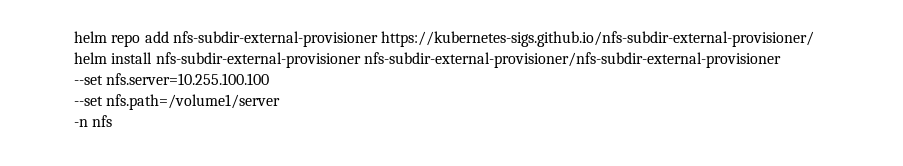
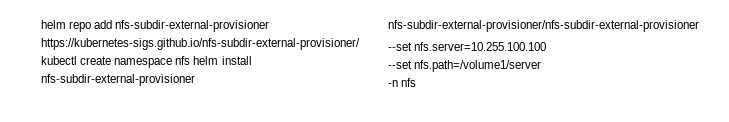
- helm repo add nfs-subdir-external-provisioner https://kubernetes-sigs.github.io/nfs-subdir-external-provisioner/ helm install nfs-subdir-external-provisioner nfs-subdir-external-provisioner/nfs-subdir-external-provisioner
+ helm repo add nfs-subdir-external-provisioner https://kubernetes-sigs.github.io/nfs-subdir-external-provisioner/ kubectl create namespace nfs helm install nfs-subdir-external-provisioner nfs-subdir-external-provisioner/nfs-subdir-external-provisioner

